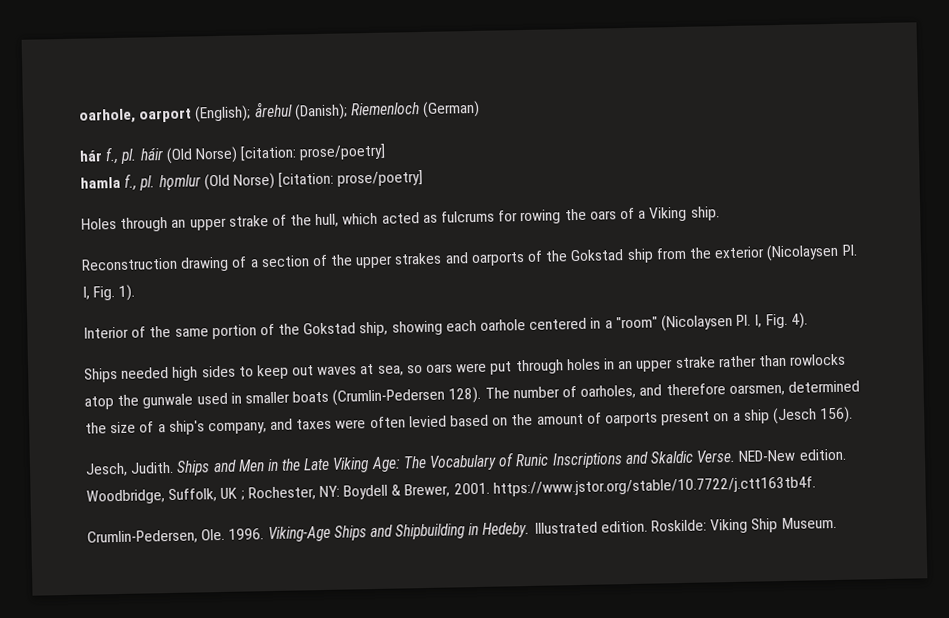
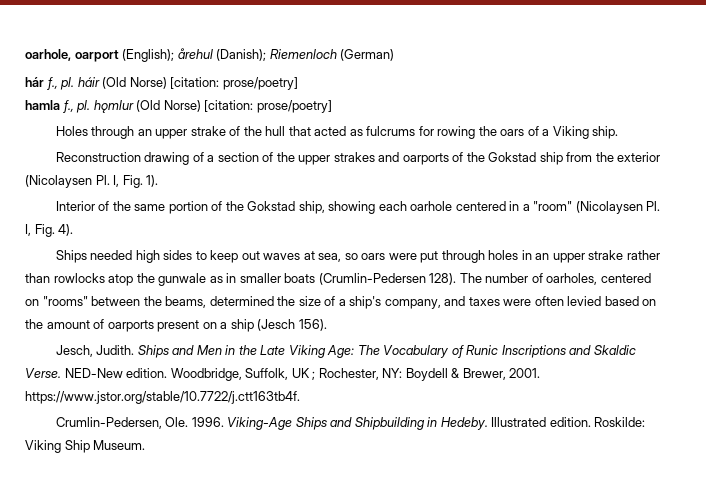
- Holes through an upper strake of the hull, which acted as fulcrums for rowing the oars of a Viking ship.
+ Holes through an upper strake of the hull that acted as fulcrums for rowing the oars of a Viking ship.
- Ships needed high sides to keep out waves at sea, so oars were put through holes in an upper strake rather than rowlocks atop the gunwale used in smaller boats (Crumlin-Pedersen 128).
+ Ships needed high sides to keep out waves at sea, so oars were put through holes in an upper strake rather than rowlocks atop the gunwale as in smaller boats (Crumlin-Pedersen 128).
- The number of oarholes, and therefore oarsmen, determined the size of a ship's company, and taxes were often levied based on the amount of oarports present on a ship (Jesch 156).
+ The number of oarholes, centered on "rooms" between the beams, determined the size of a ship's company, and taxes were often levied based on the amount of oarports present on a ship (Jesch 156).

